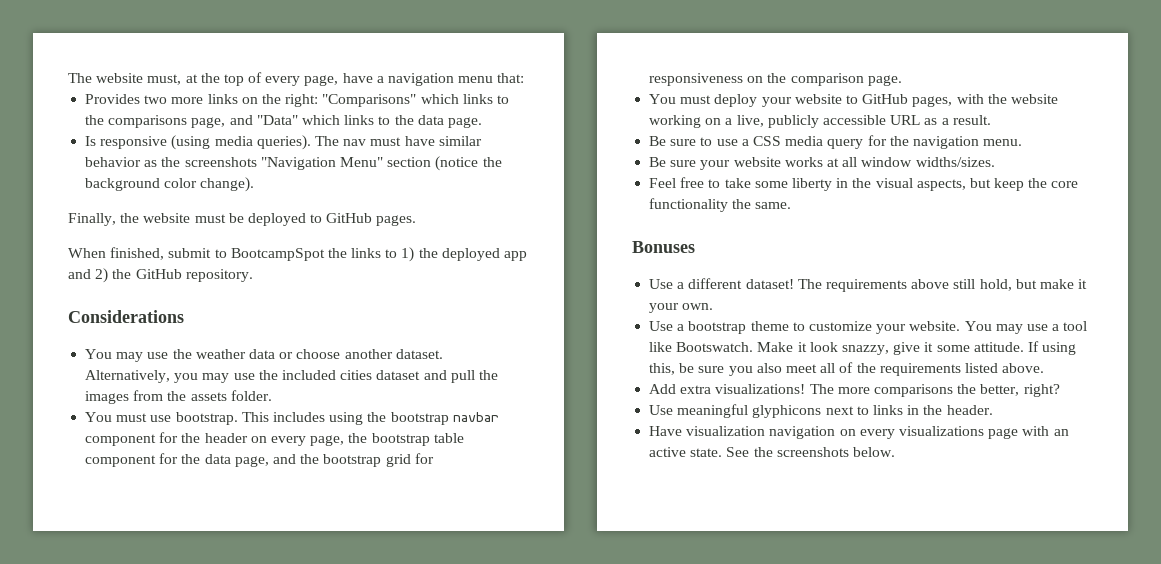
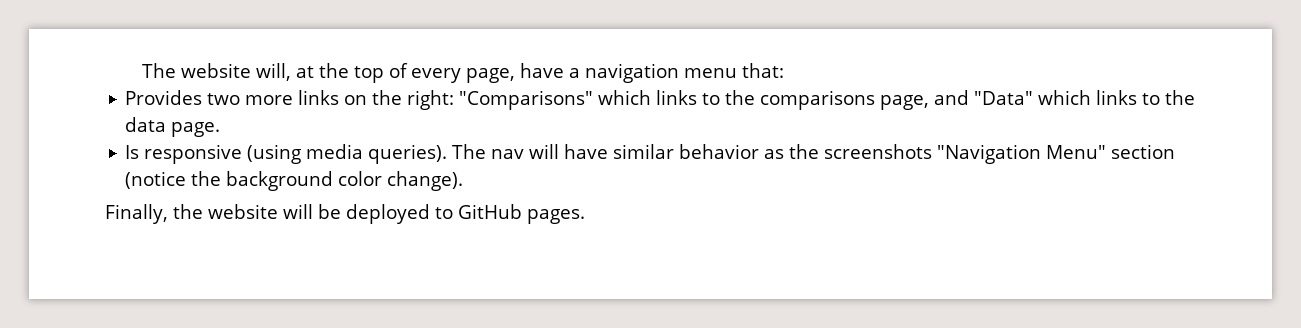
- The website must, at the top of every page, have a navigation menu that:
+ The website will, at the top of every page, have a navigation menu that:
- The nav must have similar behavior as the screenshots "Navigation Menu" section (notice the background color change).
+ The nav will have similar behavior as the screenshots "Navigation Menu" section (notice the background color change).
- Finally, the website must be deployed to GitHub pages.
+ Finally, the website will be deployed to GitHub pages.
- When finished, submit to BootcampSpot the links to 1) the deployed app and 2) the GitHub repository.
- Considerations
- You may use the weather data or choose another dataset. Alternatively, you may use the included cities dataset and pull the images from the assets folder.
- You must use bootstrap. This includes using the bootstrap navbar component for the header on every page, the bootstrap table component for the data page, and the bootstrap grid for responsiveness on the comparison page.
- You must deploy your website to GitHub pages, with the website working on a live, publicly accessible URL as a result.
- Be sure to use a CSS media query for the navigation menu.
- Be sure your website works at all window widths/sizes.
- Feel free to take some liberty in the visual aspects, but keep the core functionality the same.
- Bonuses
- Use a different dataset! The requirements above still hold, but make it your own.
- Use a bootstrap theme to customize your website. You may use a tool like Bootswatch. Make it look snazzy, give it some attitude. If using this, be sure you also meet all of the requirements listed above.
- Add extra visualizations! The more comparisons the better, right?
- Use meaningful glyphicons next to links in the header.
- Have visualization navigation on every visualizations page with an active state. See the screenshots below.

